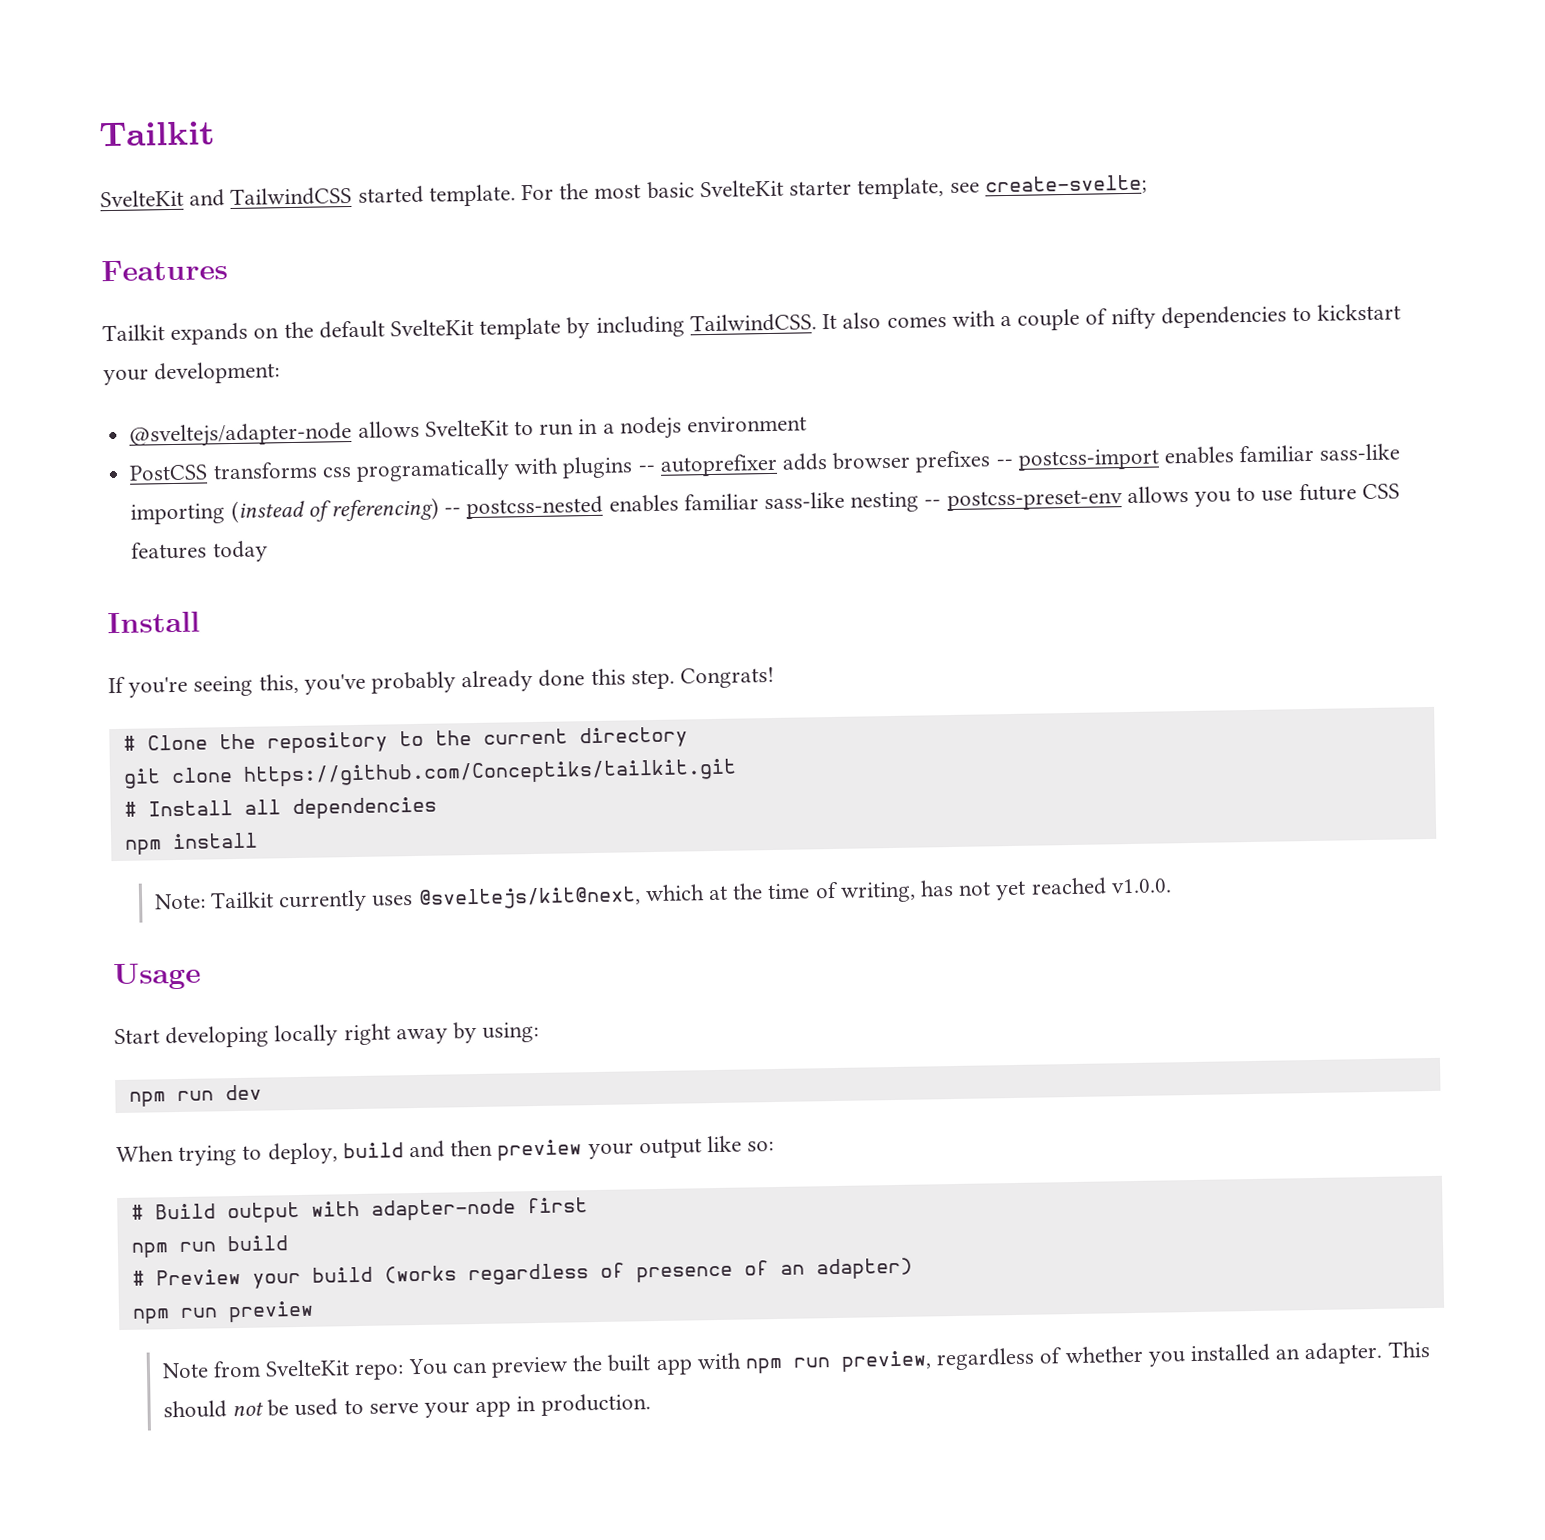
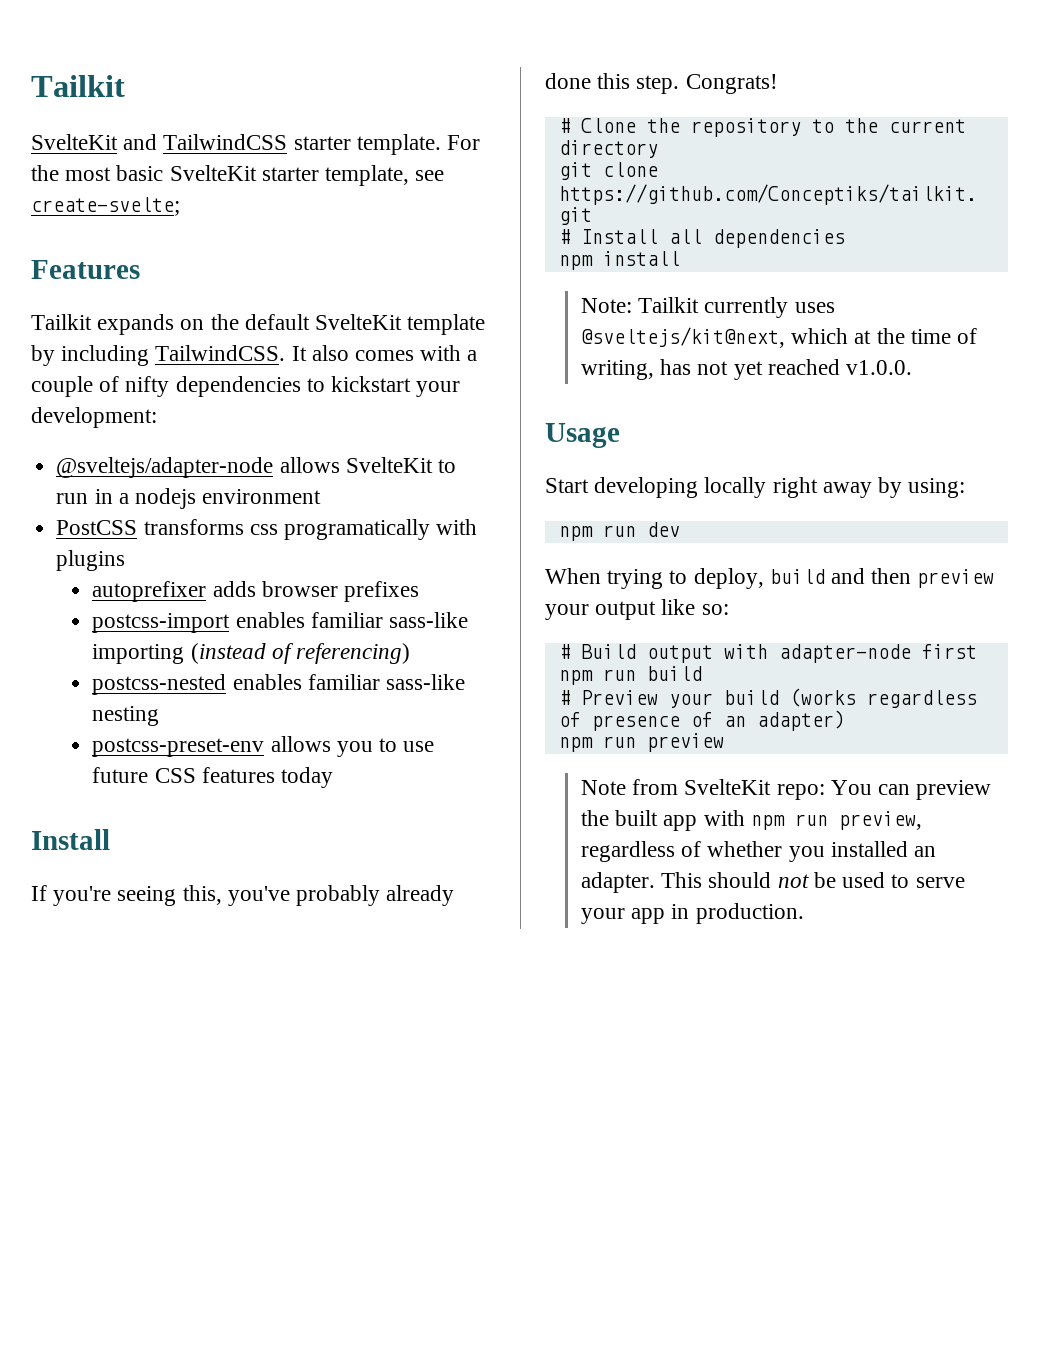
- SvelteKit and TailwindCSS started template.
+ SvelteKit and TailwindCSS starter template.
- PostCSS transforms css programatically with plugins -- autoprefixer adds browser prefixes -- postcss-import enables familiar sass-like importing (instead of referencing) -- postcss-nested enables familiar sass-like nesting -- postcss-preset-env allows you to use future CSS features today
+ PostCSS transforms css programatically with plugins
+ autoprefixer adds browser prefixes
+ postcss-import enables familiar sass-like importing (instead of referencing)
+ postcss-nested enables familiar sass-like nesting
+ postcss-preset-env allows you to use future CSS features today

